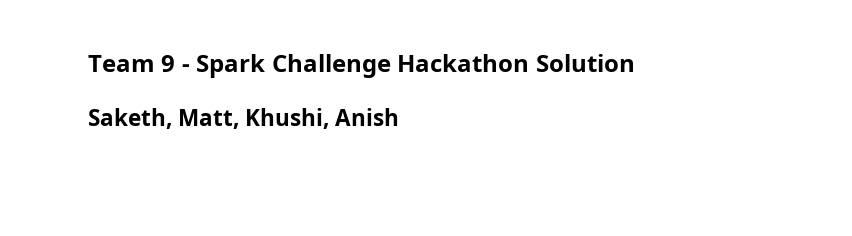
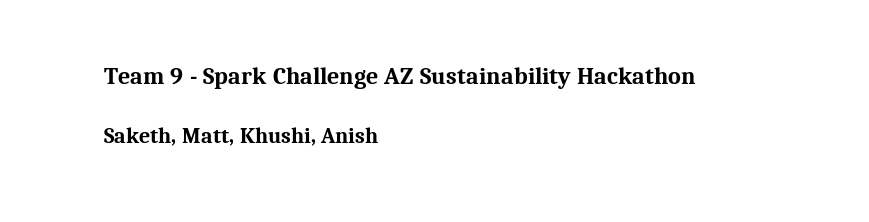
- Team 9 - Spark Challenge Hackathon Solution
+ Team 9 - Spark Challenge AZ Sustainability Hackathon

